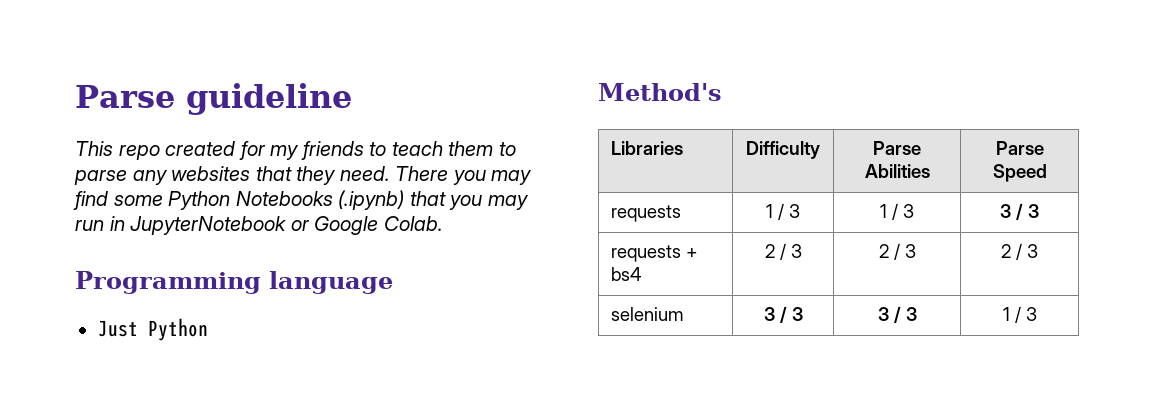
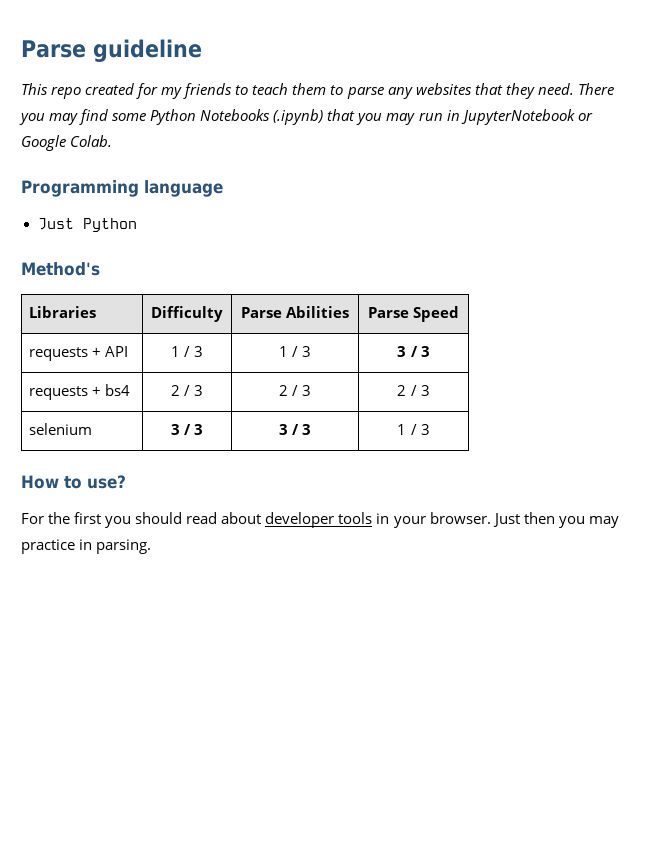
- requests | 1 / 3 | 1 / 3 | 3 / 3
+ requests + API | 1 / 3 | 1 / 3 | 3 / 3
+ How to use?
+ For the first you should read about developer tools in your browser. Just then you may practice in parsing.

